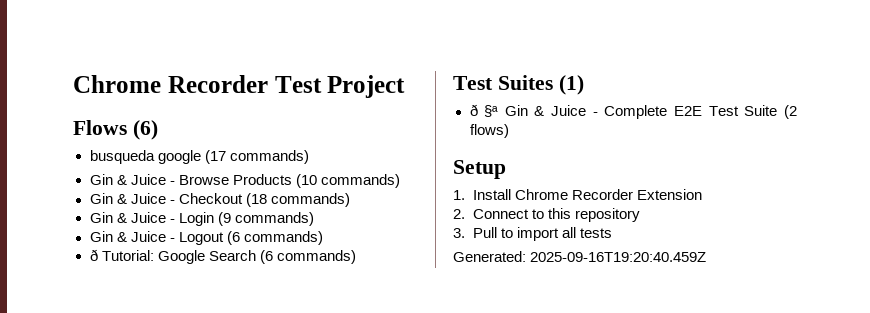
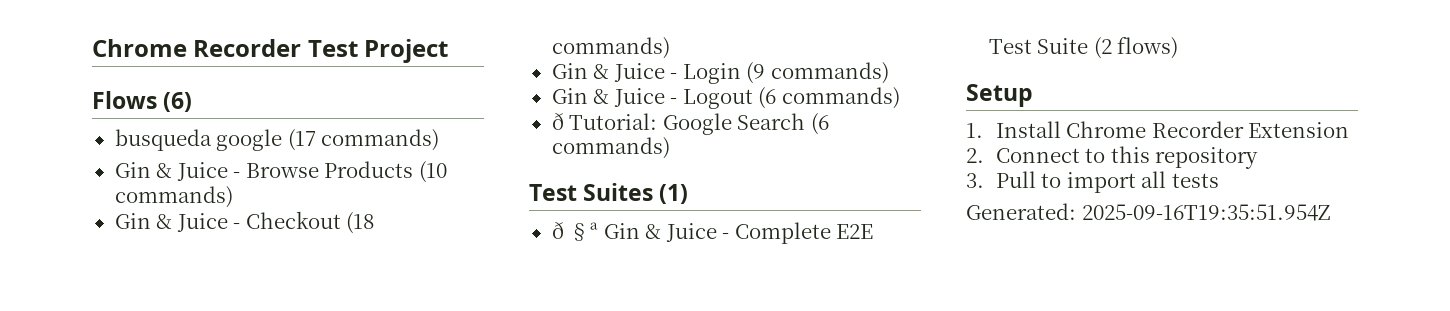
- Generated: 2025-09-16T19:20:40.459Z
+ Generated: 2025-09-16T19:35:51.954Z

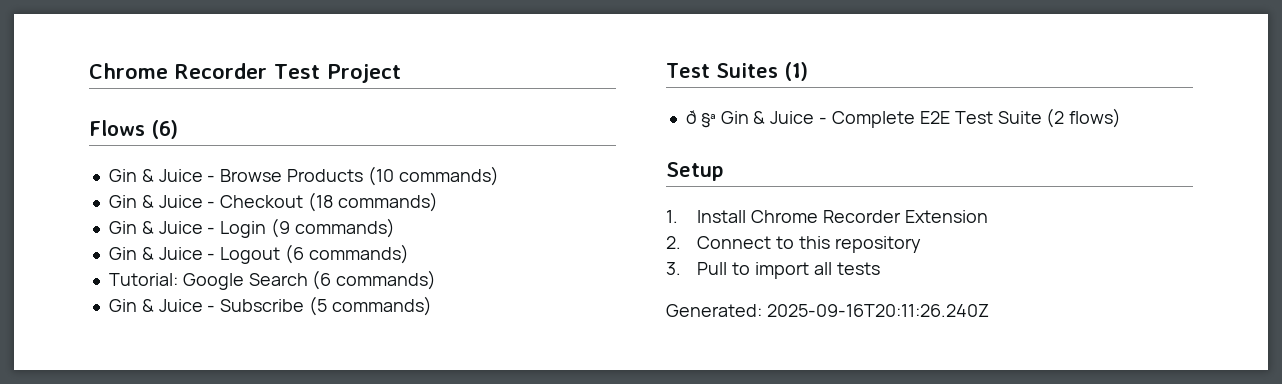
- busqueda google (17 commands)
- ð Tutorial: Google Search (6 commands)
+ Tutorial: Google Search (6 commands)
+ Gin & Juice - Subscribe (5 commands)
- Generated: 2025-09-16T19:35:51.954Z
+ Generated: 2025-09-16T20:11:26.240Z

